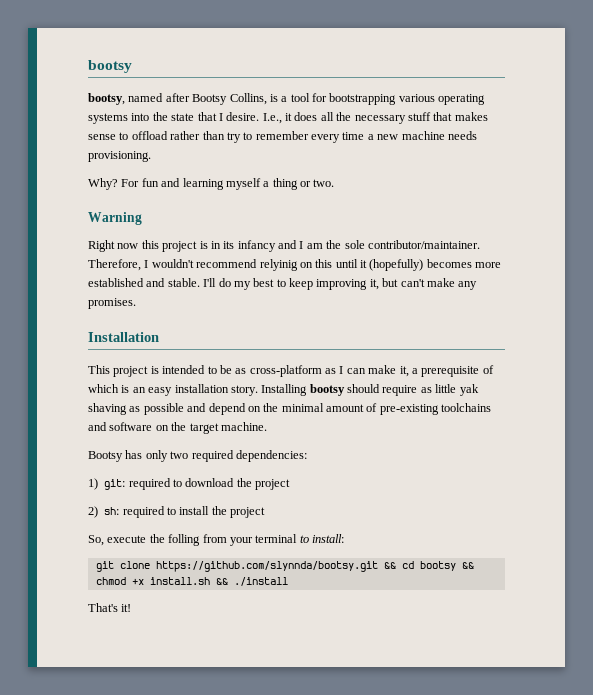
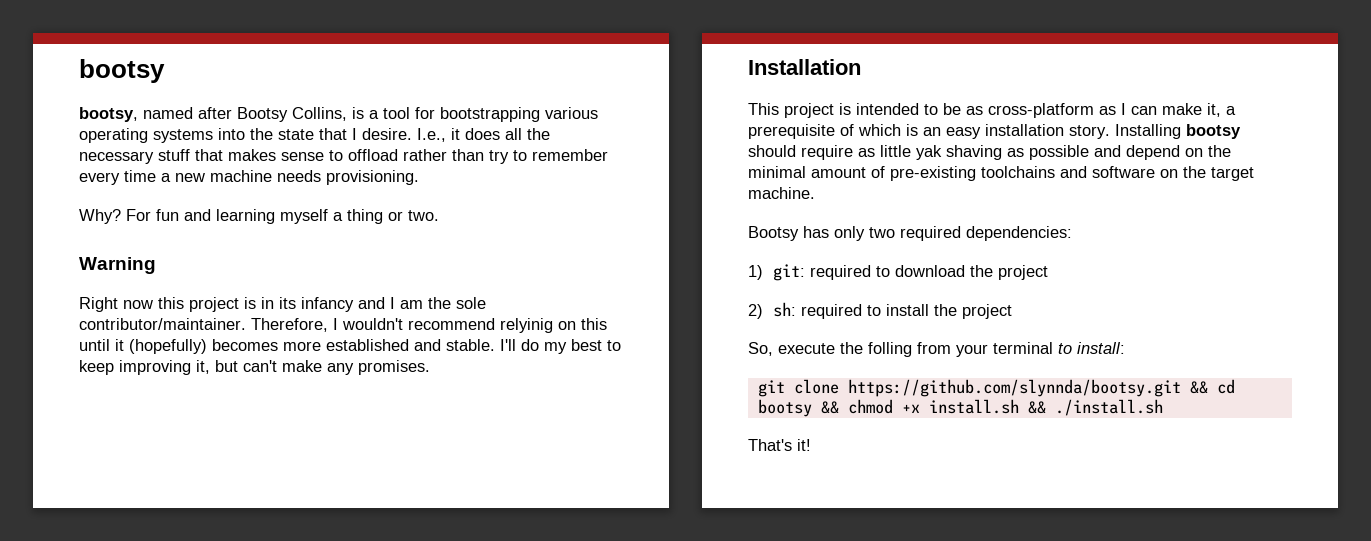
- git clone https://github.com/slynnda/bootsy.git && cd bootsy && chmod +x install.sh && ./install
+ git clone https://github.com/slynnda/bootsy.git && cd bootsy && chmod +x install.sh && ./install.sh

